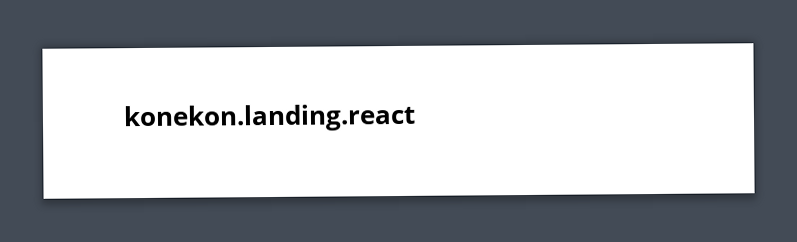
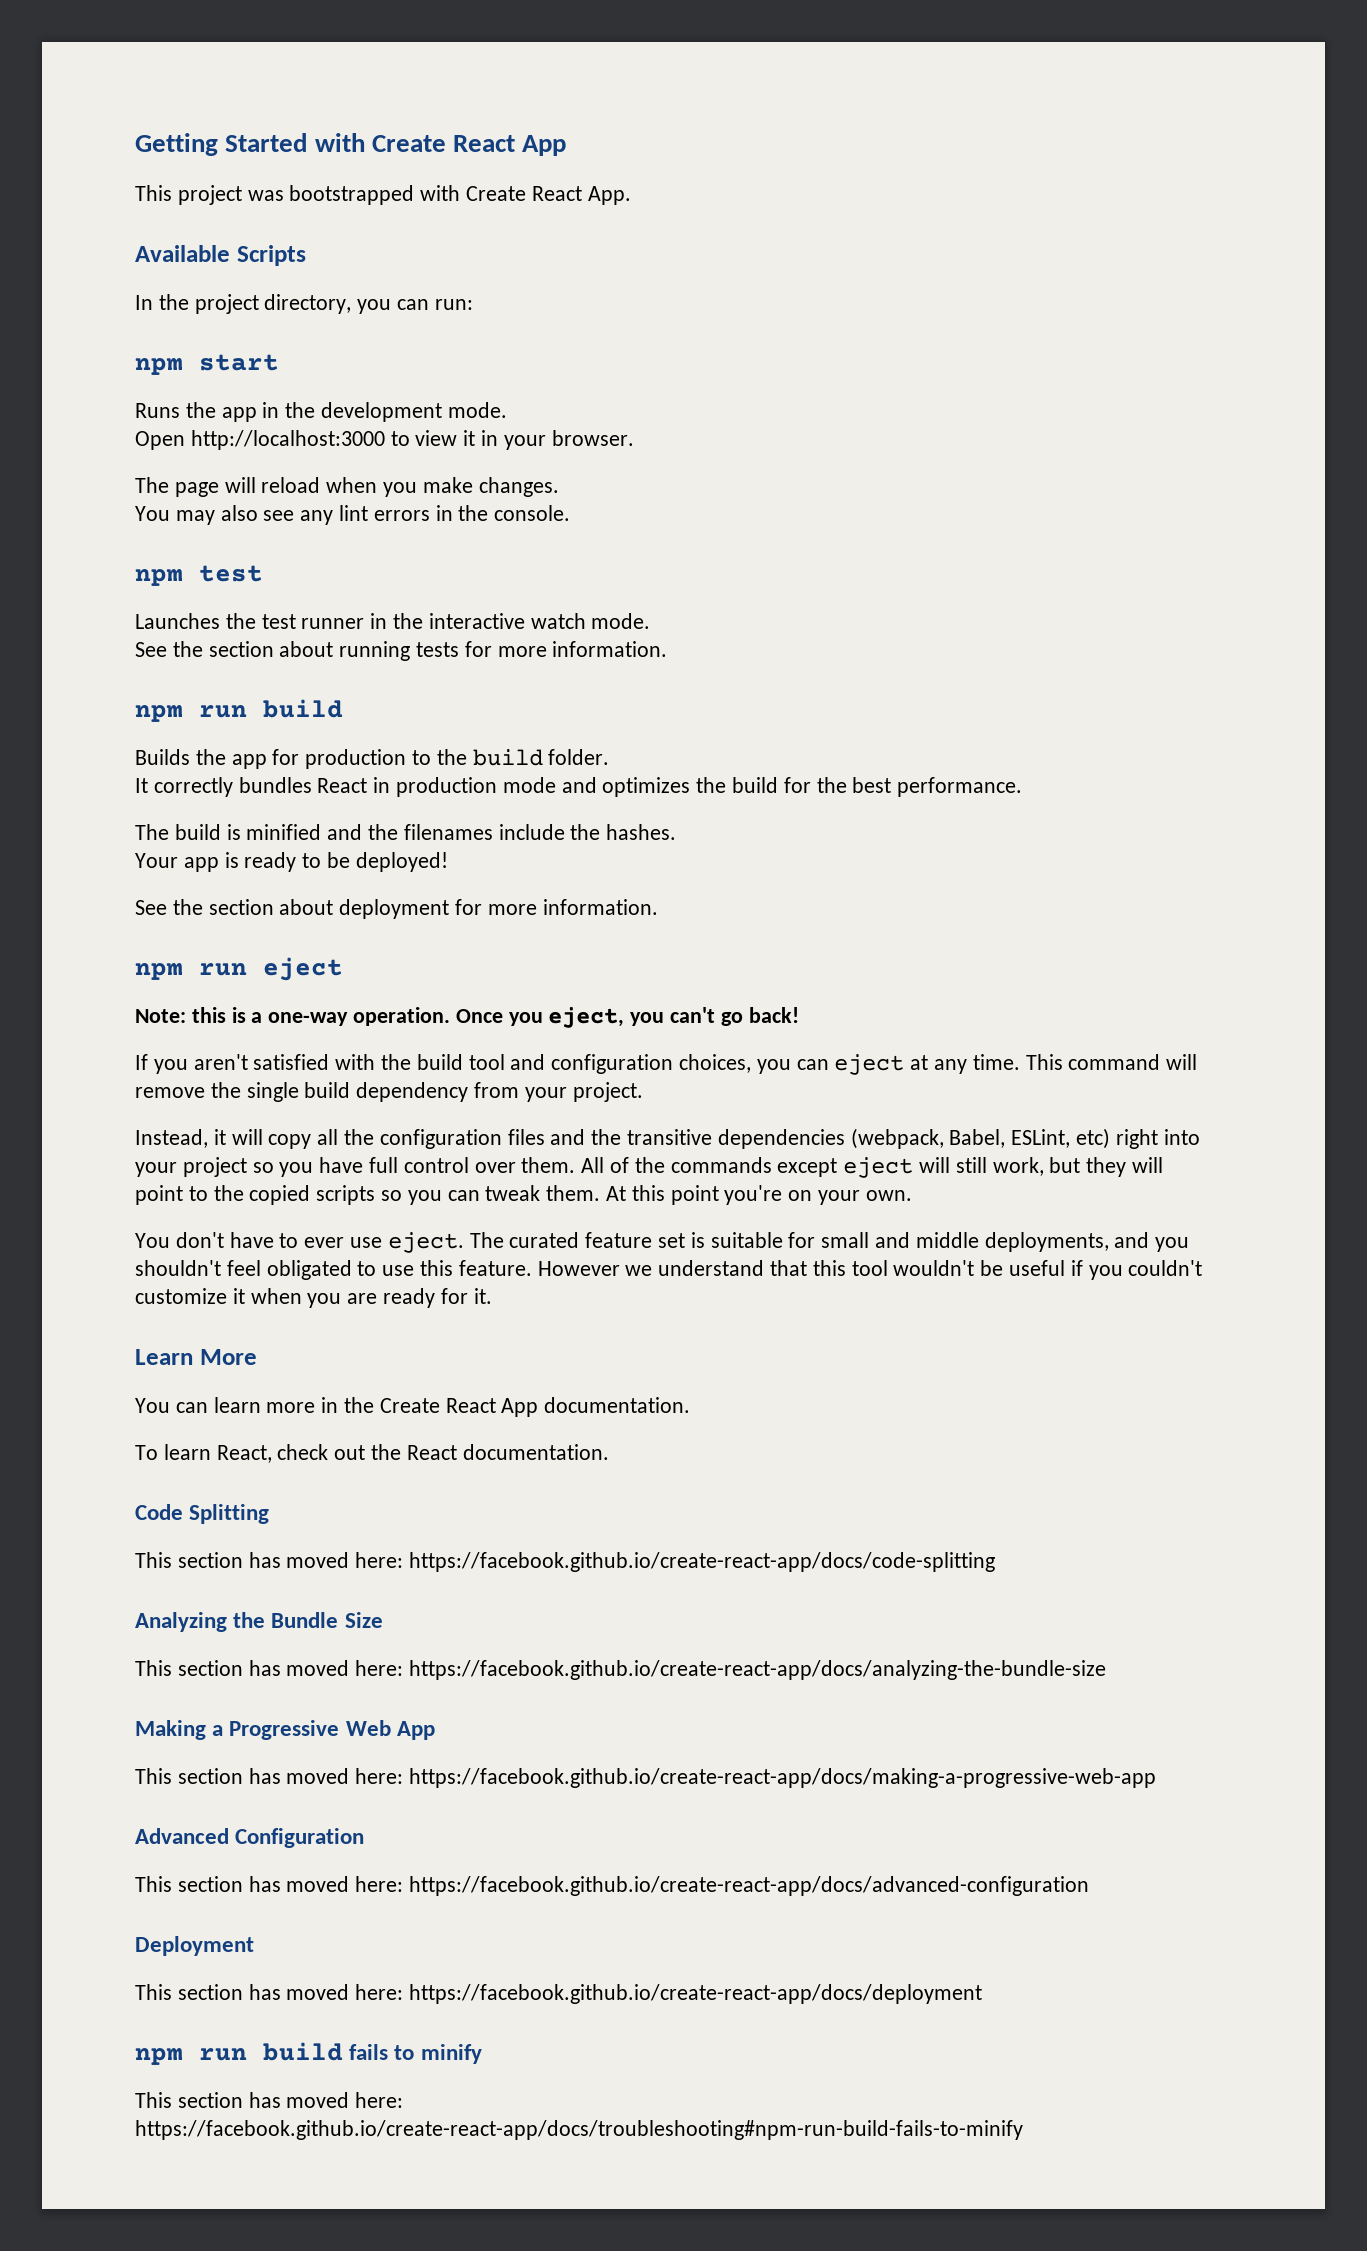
- konekon.landing.react
+ Getting Started with Create React App
+ This project was bootstrapped with Create React App.
+ Available Scripts
+ In the project directory, you can run:
+ npm start
+ Runs the app in the development mode.
+ Open http://localhost:3000 to view it in your browser.
+ The page will reload when you make changes.
+ You may also see any lint errors in the console.
+ npm test
+ Launches the test runner in the interactive watch mode.
+ See the section about running tests for more information.
+ npm run build
+ Builds the app for production to the build folder.
+ It correctly bundles React in production mode and optimizes the build for the best performance.
+ The build is minified and the filenames include the hashes.
+ Your app is ready to be deployed!
+ See the section about deployment for more information.
+ npm run eject
+ Note: this is a one-way operation. Once you eject, you can't go back!
+ If you aren't satisfied with the build tool and configuration choices, you can eject at any time. This command will remove the single build dependency from your project.
+ Instead, it will copy all the configuration files and the transitive dependencies (webpack, Babel, ESLint, etc) right into your project so you have full control over them. All of the commands except eject will still work, but they will point to the copied scripts so you can tweak them. At this point you're on your own.
+ You don't have to ever use eject. The curated feature set is suitable for small and middle deployments, and you shouldn't feel obligated to use this feature. However we understand that this tool wouldn't be useful if you couldn't customize it when you are ready for it.
+ Learn More
+ You can learn more in the Create React App documentation.
+ To learn React, check out the React documentation.
+ Code Splitting
+ This section has moved here: https://facebook.github.io/create-react-app/docs/code-splitting
+ Analyzing the Bundle Size
+ This section has moved here: https://facebook.github.io/create-react-app/docs/analyzing-the-bundle-size
+ Making a Progressive Web App
+ This section has moved here: https://facebook.github.io/create-react-app/docs/making-a-progressive-web-app
+ Advanced Configuration
+ This section has moved here: https://facebook.github.io/create-react-app/docs/advanced-configuration
+ Deployment
+ This section has moved here: https://facebook.github.io/create-react-app/docs/deployment
+ npm run build fails to minify
+ This section has moved here: https://facebook.github.io/create-react-app/docs/troubleshooting#npm-run-build-fails-to-minify

